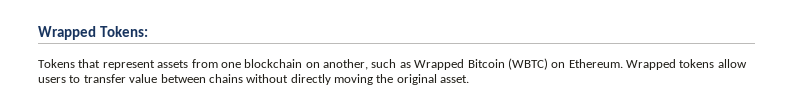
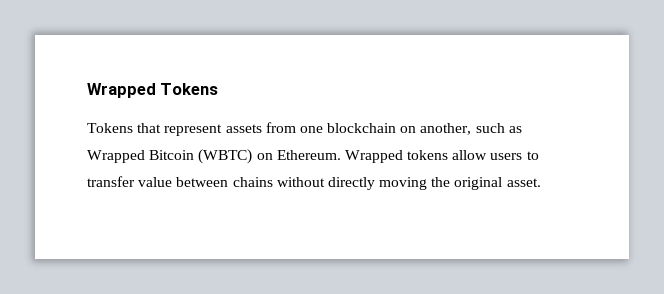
- Wrapped Tokens:
+ Wrapped Tokens

